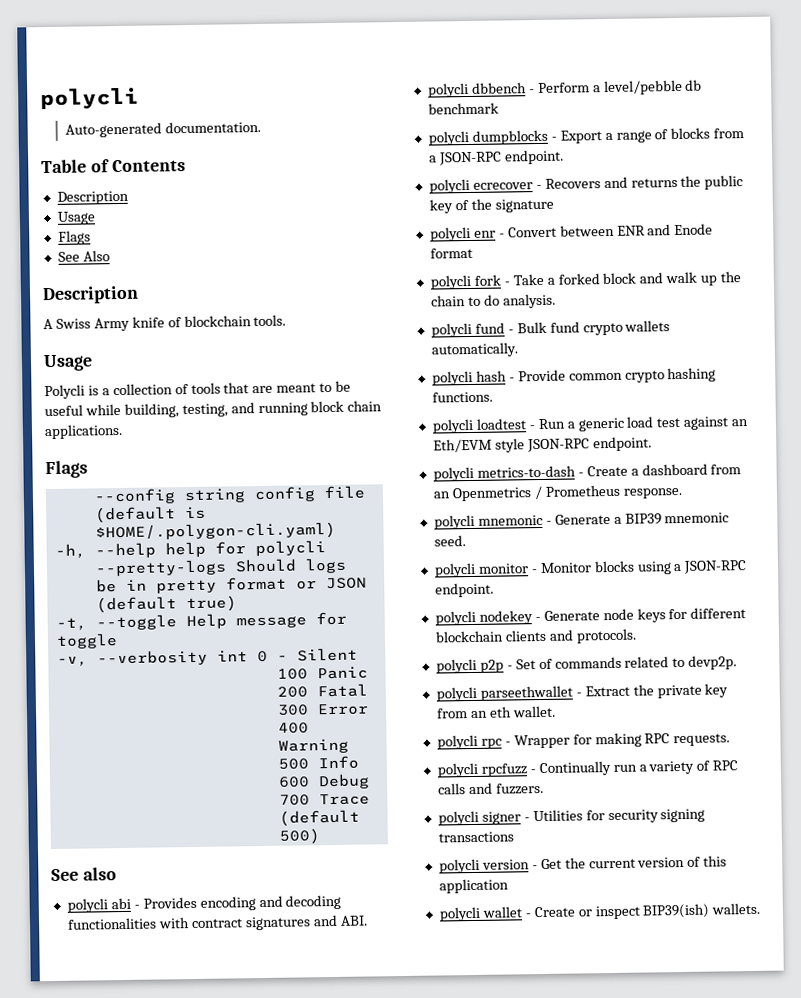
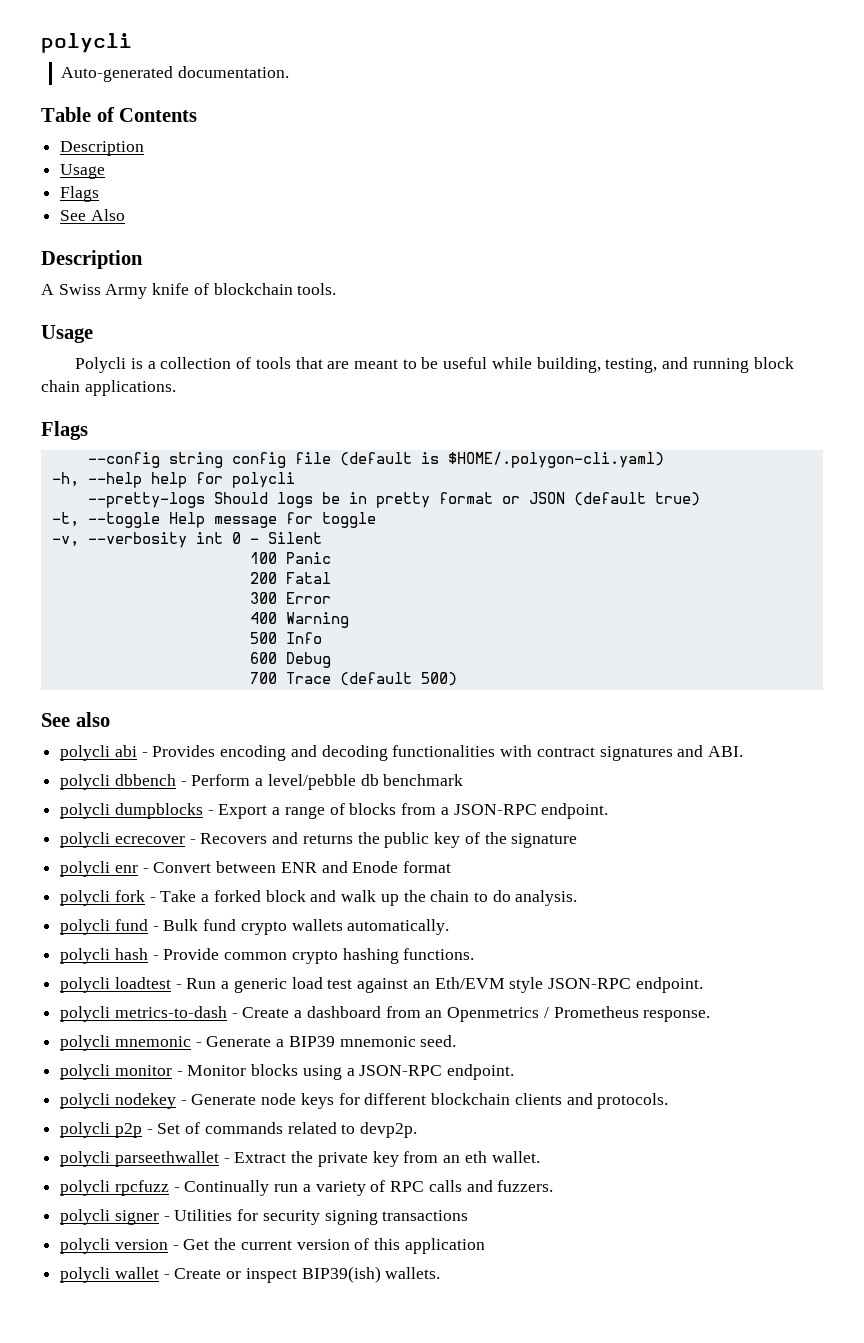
- polycli rpc - Wrapper for making RPC requests.

